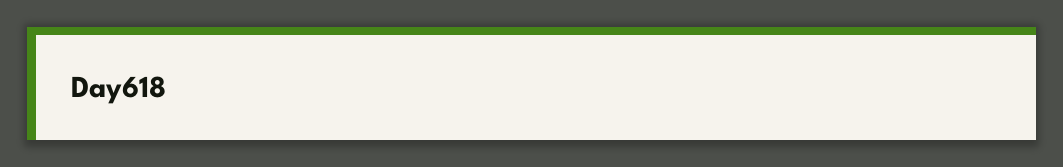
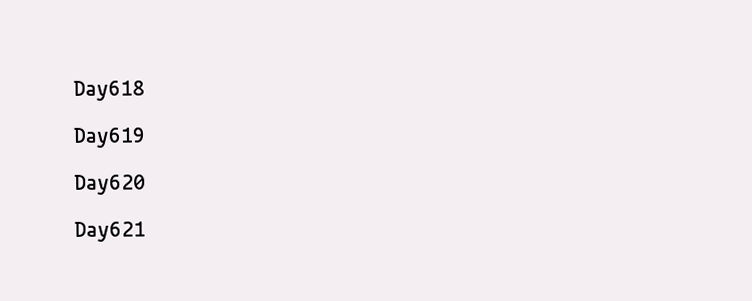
+ Day619
+ Day620
+ Day621

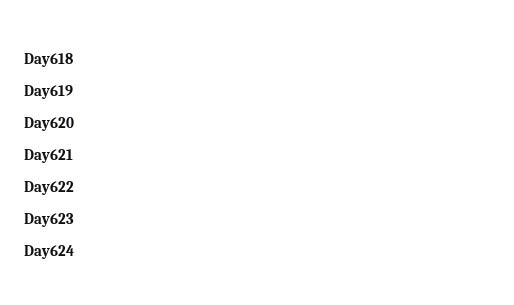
+ Day622
+ Day623
+ Day624

